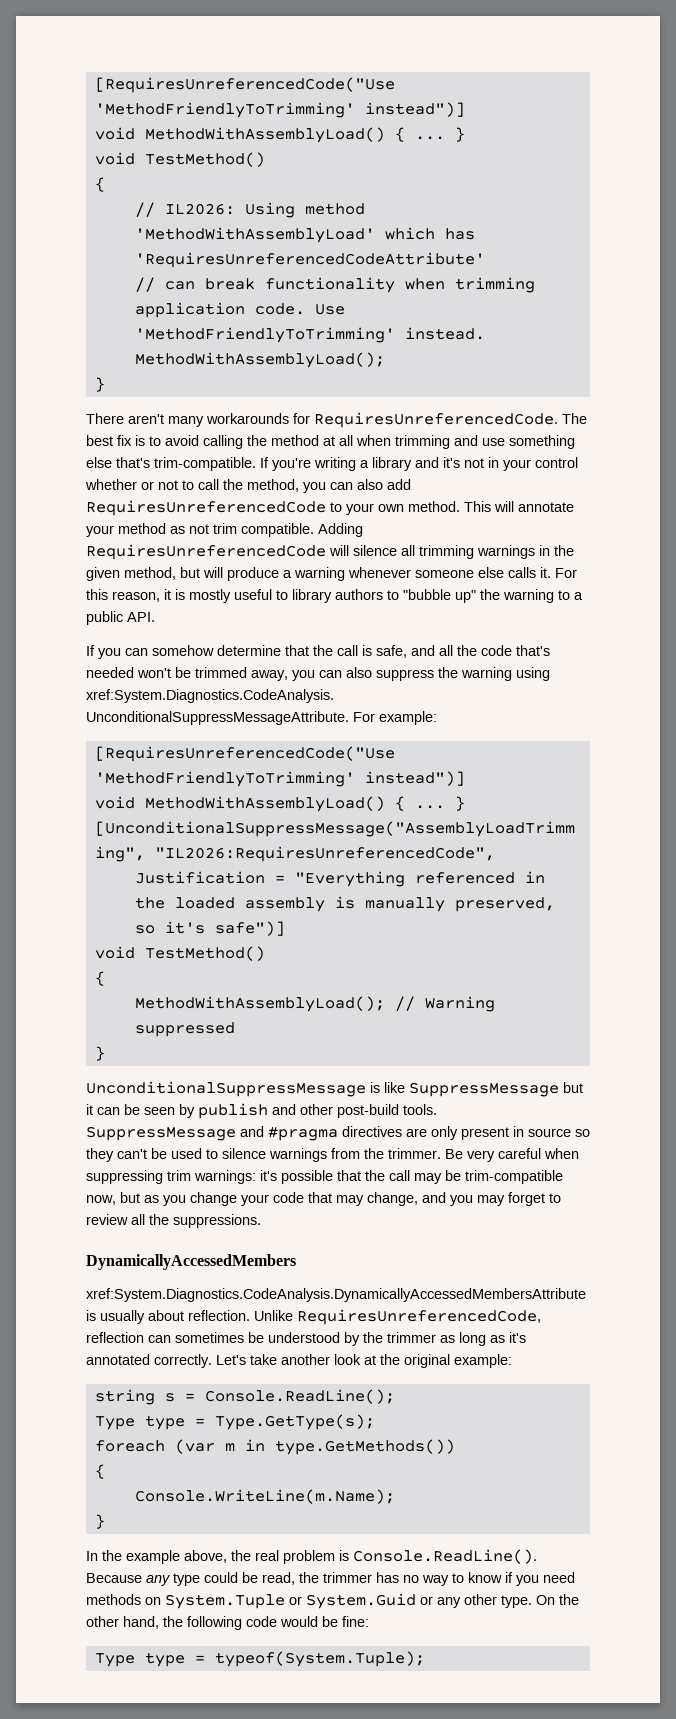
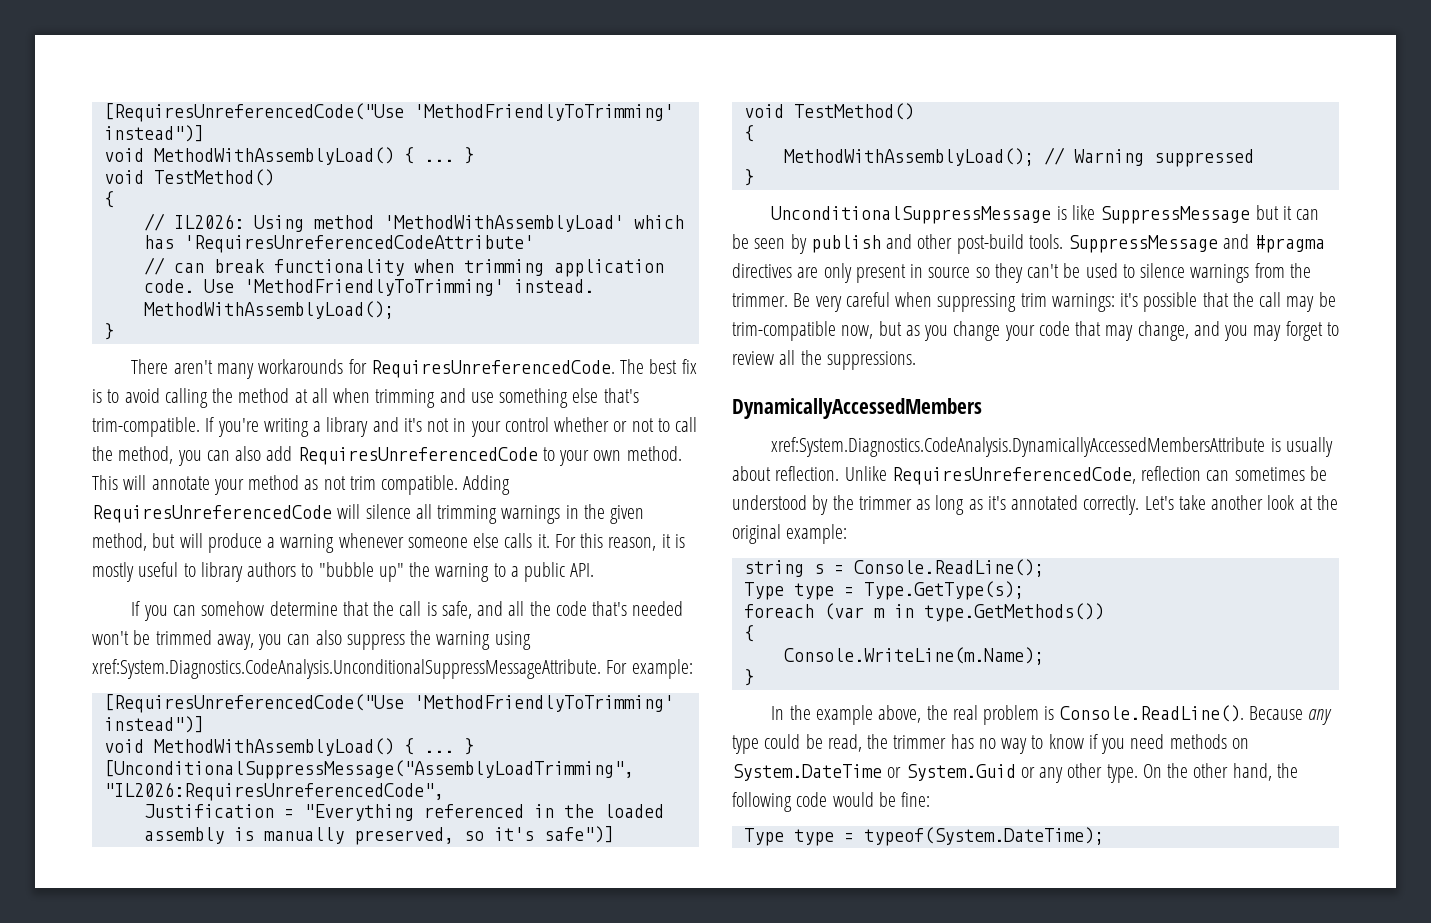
- In the example above, the real problem is Console.ReadLine(). Because any type could be read, the trimmer has no way to know if you need methods on System.Tuple or System.Guid or any other type.
+ In the example above, the real problem is Console.ReadLine(). Because any type could be read, the trimmer has no way to know if you need methods on System.DateTime or System.Guid or any other type.
- Type type = typeof(System.Tuple);
+ Type type = typeof(System.DateTime);

